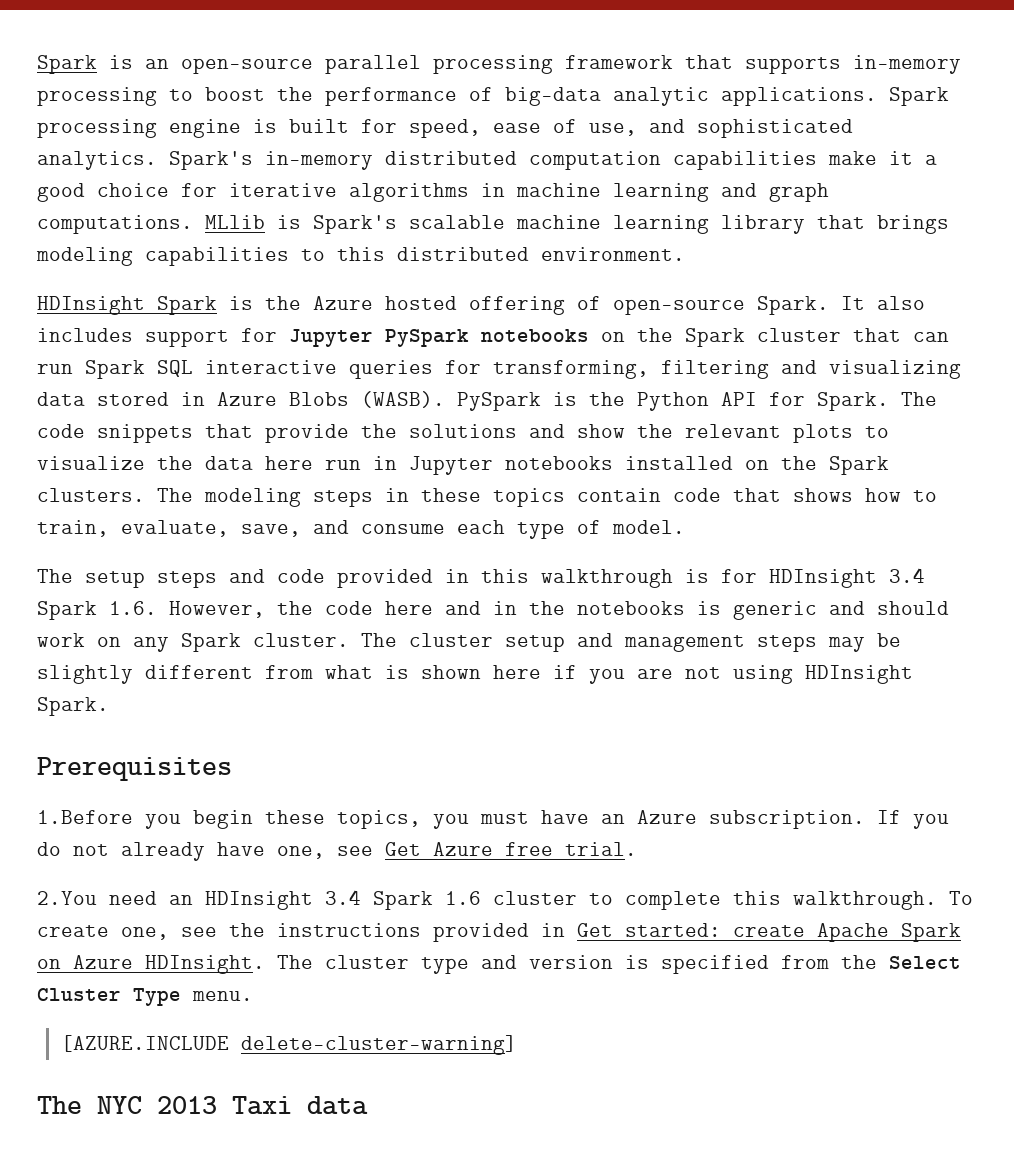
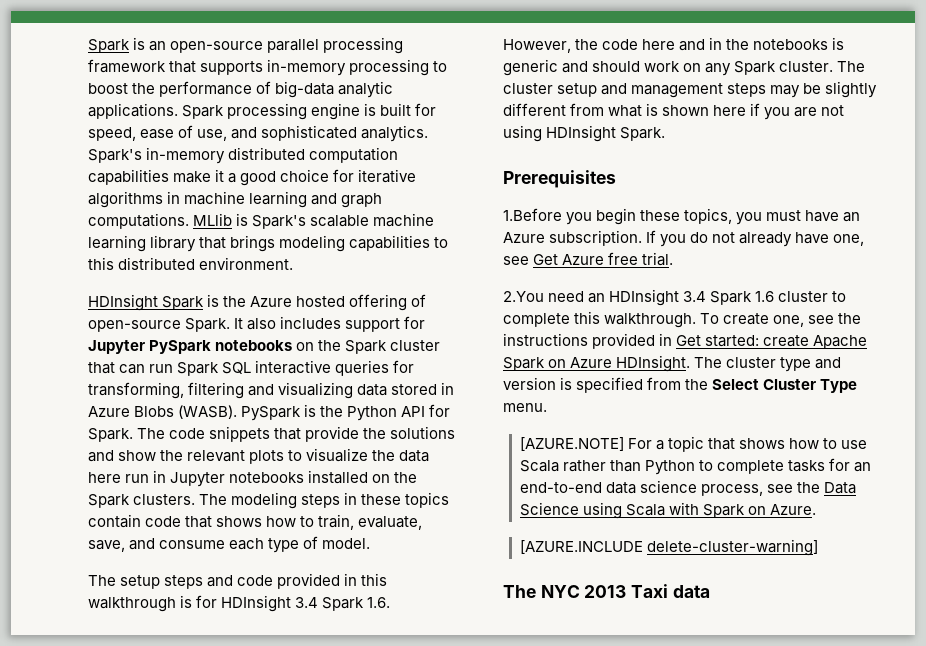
+ [AZURE.NOTE] For a topic that shows how to use Scala rather than Python to complete tasks for an end-to-end data science process, see the Data Science using Scala with Spark on Azure.

